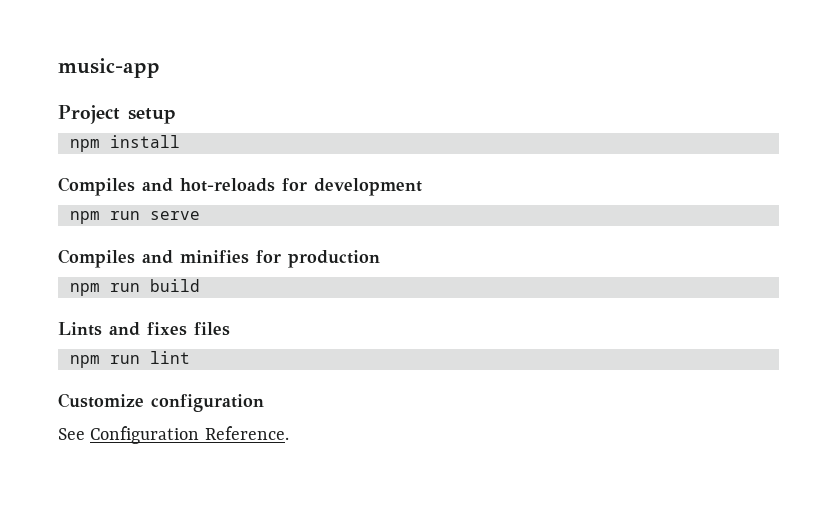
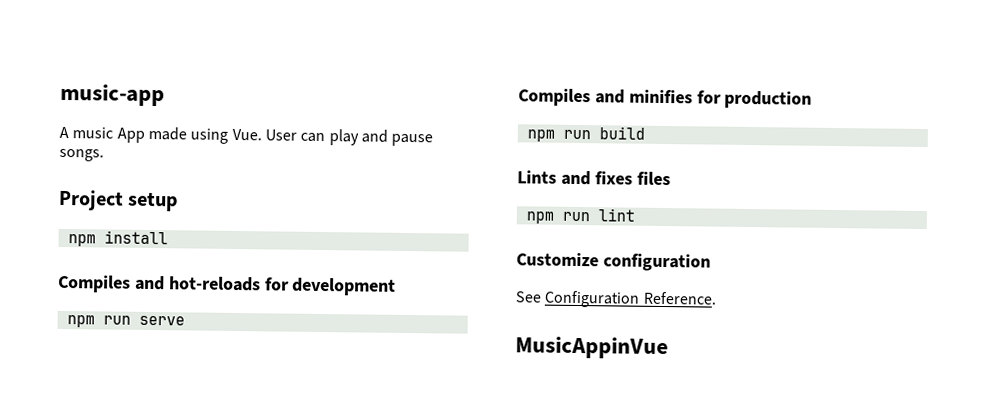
+ A music App made using Vue. User can play and pause songs.
+ MusicAppinVue

